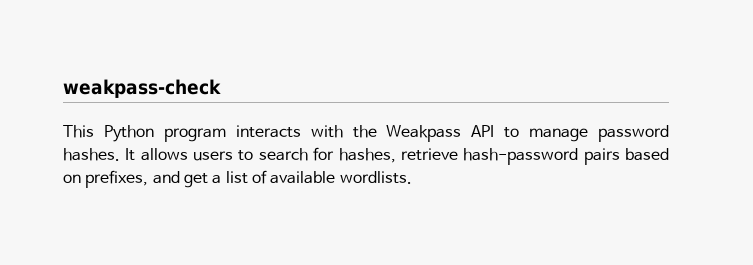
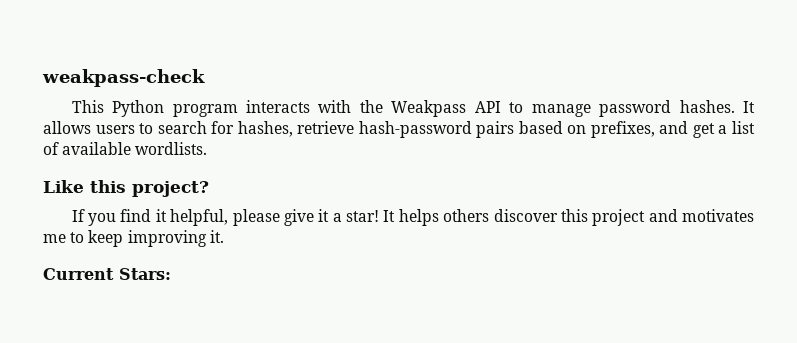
+ Like this project?
+ If you find it helpful, please give it a star! It helps others discover this project and motivates me to keep improving it.
+ Current Stars:

